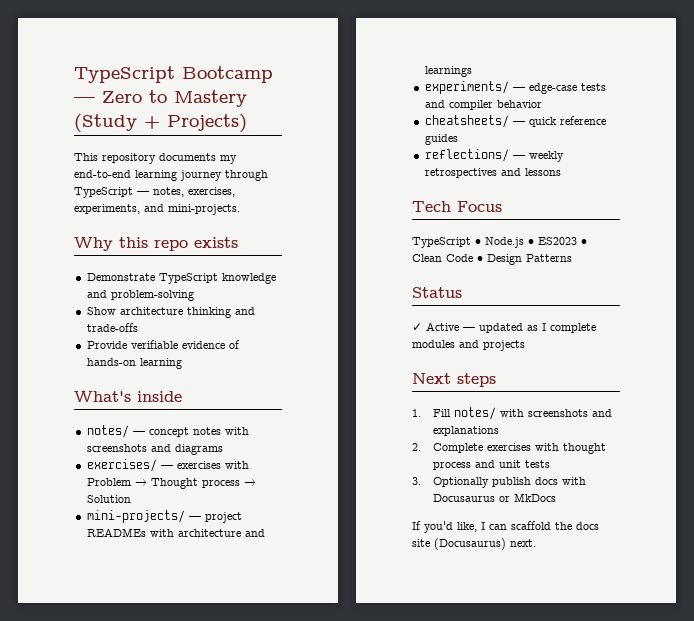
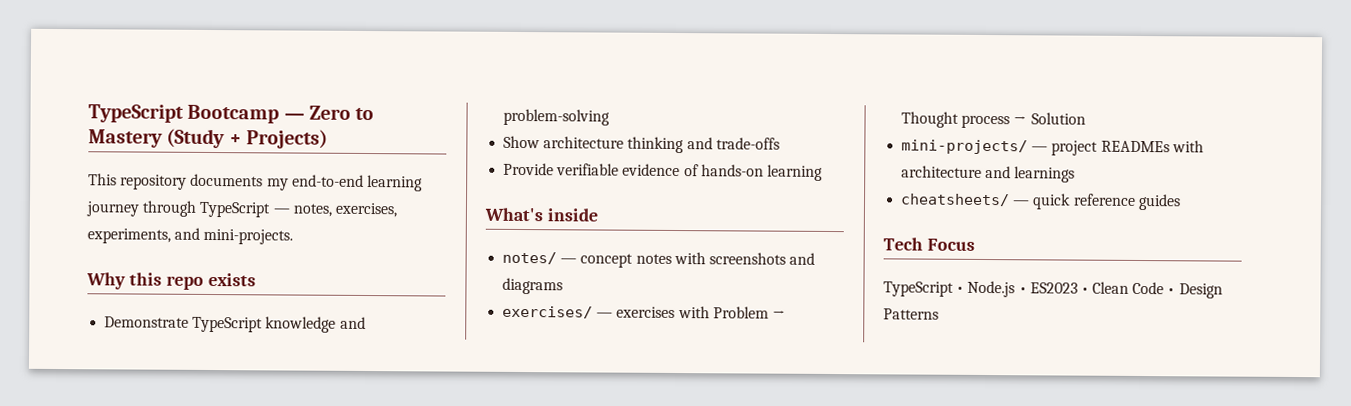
- experiments/ — edge-case tests and compiler behavior
- reflections/ — weekly retrospectives and lessons
- Status
- ✓ Active — updated as I complete modules and projects
- Next steps
- 1. Fill notes/ with screenshots and explanations
- 2. Complete exercises with thought process and unit tests
- 3. Optionally publish docs with Docusaurus or MkDocs
- If you'd like, I can scaffold the docs site (Docusaurus) next.

